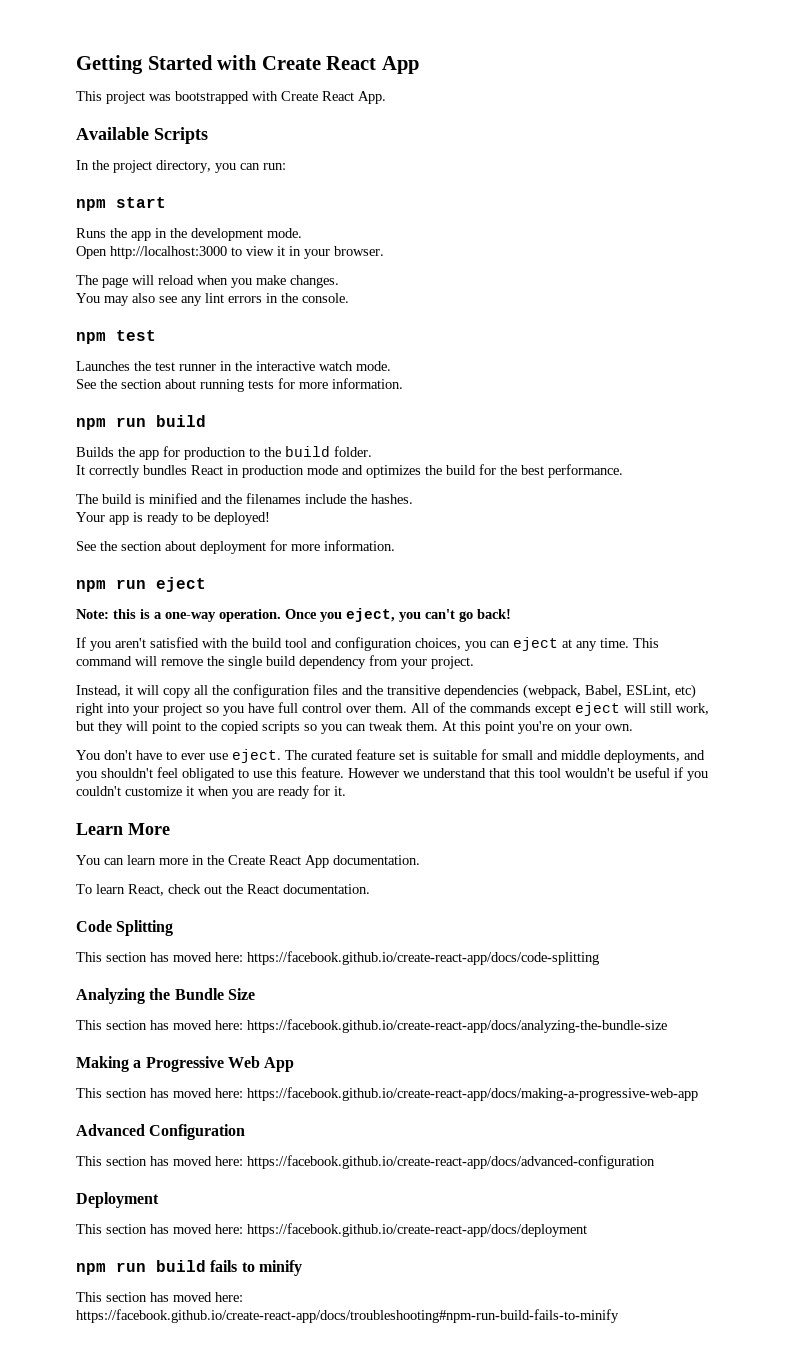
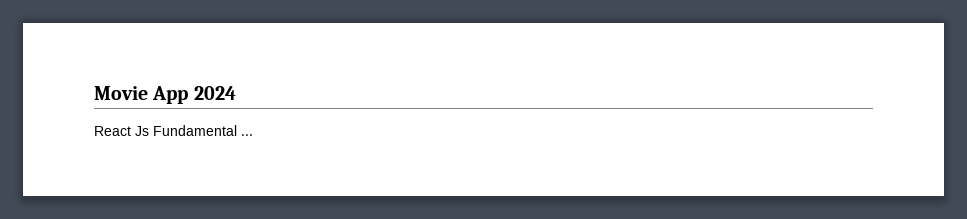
- Getting Started with Create React App
- This project was bootstrapped with Create React App.
- Available Scripts
- In the project directory, you can run:
- npm start
- Runs the app in the development mode.
- Open http://localhost:3000 to view it in your browser.
- The page will reload when you make changes.
- You may also see any lint errors in the console.
- npm test
- Launches the test runner in the interactive watch mode.
- See the section about running tests for more information.
- npm run build
- Builds the app for production to the build folder.
- It correctly bundles React in production mode and optimizes the build for the best performance.
- The build is minified and the filenames include the hashes.
- Your app is ready to be deployed!
- See the section about deployment for more information.
- npm run eject
- Note: this is a one-way operation. Once you eject, you can't go back!
- If you aren't satisfied with the build tool and configuration choices, you can eject at any time. This command will remove the single build dependency from your project.
- Instead, it will copy all the configuration files and the transitive dependencies (webpack, Babel, ESLint, etc) right into your project so you have full control over them. All of the commands except eject will still work, but they will point to the copied scripts so you can tweak them. At this point you're on your own.
- You don't have to ever use eject. The curated feature set is suitable for small and middle deployments, and you shouldn't feel obligated to use this feature. However we understand that this tool wouldn't be useful if you couldn't customize it when you are ready for it.
- Learn More
- You can learn more in the Create React App documentation.
- To learn React, check out the React documentation.
- Code Splitting
- This section has moved here: https://facebook.github.io/create-react-app/docs/code-splitting
- Analyzing the Bundle Size
- This section has moved here: https://facebook.github.io/create-react-app/docs/analyzing-the-bundle-size
- Making a Progressive Web App
- This section has moved here: https://facebook.github.io/create-react-app/docs/making-a-progressive-web-app
- Advanced Configuration
- This section has moved here: https://facebook.github.io/create-react-app/docs/advanced-configuration
- Deployment
- This section has moved here: https://facebook.github.io/create-react-app/docs/deployment
- npm run build fails to minify
- This section has moved here: https://facebook.github.io/create-react-app/docs/troubleshooting#npm-run-build-fails-to-minify
+ Movie App 2024
+ React Js Fundamental ...

